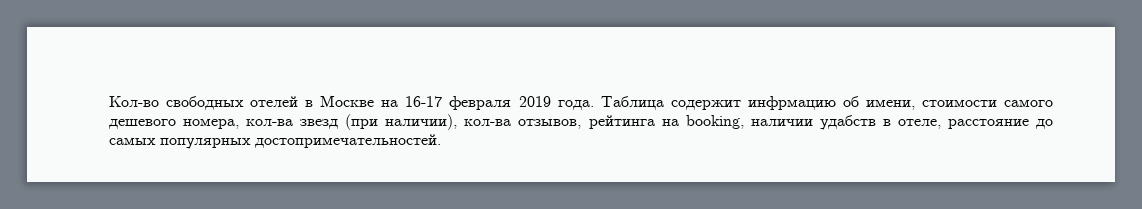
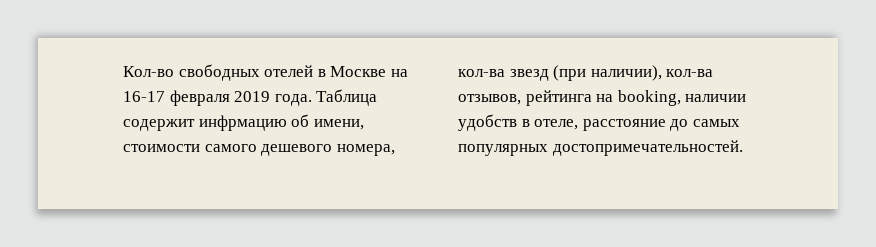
- Таблица содержит инфрмацию об имени, стоимости самого дешевого номера, кол-ва звезд (при наличии), кол-ва отзывов, рейтинга на booking, наличии удабств в отеле, расстояние до самых популярных достопримечательностей.
+ Таблица содержит инфрмацию об имени, стоимости самого дешевого номера, кол-ва звезд (при наличии), кол-ва отзывов, рейтинга на booking, наличии удoбств в отеле, расстояние до самых популярных достопримечательностей.

